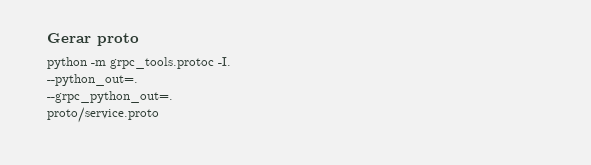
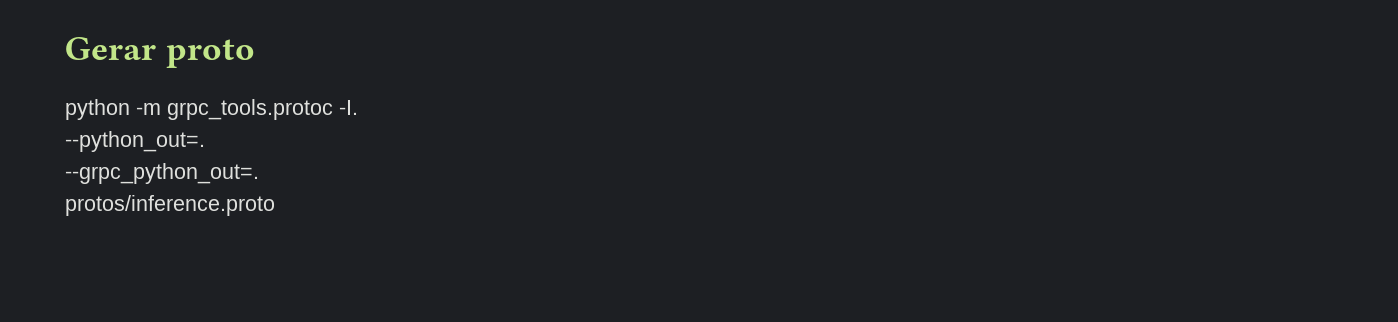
- proto/service.proto
+ protos/inference.proto

